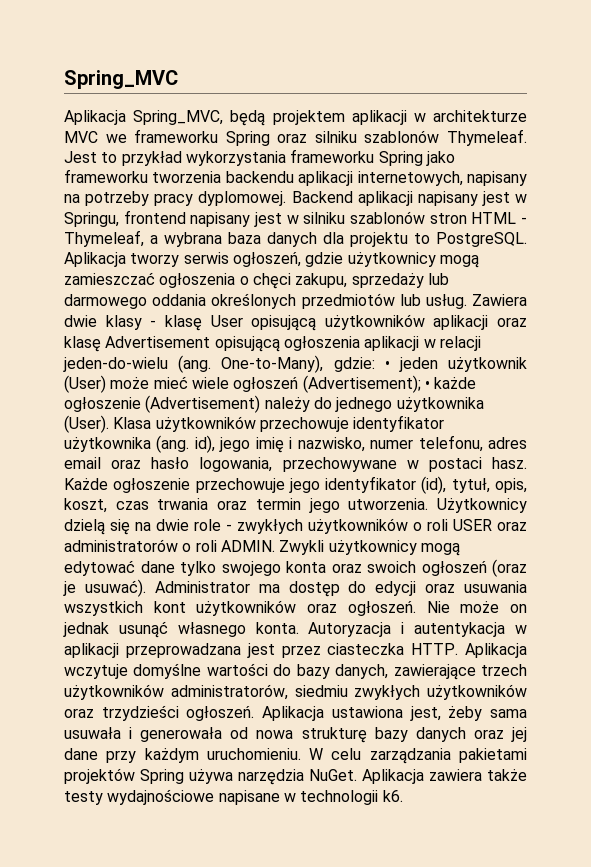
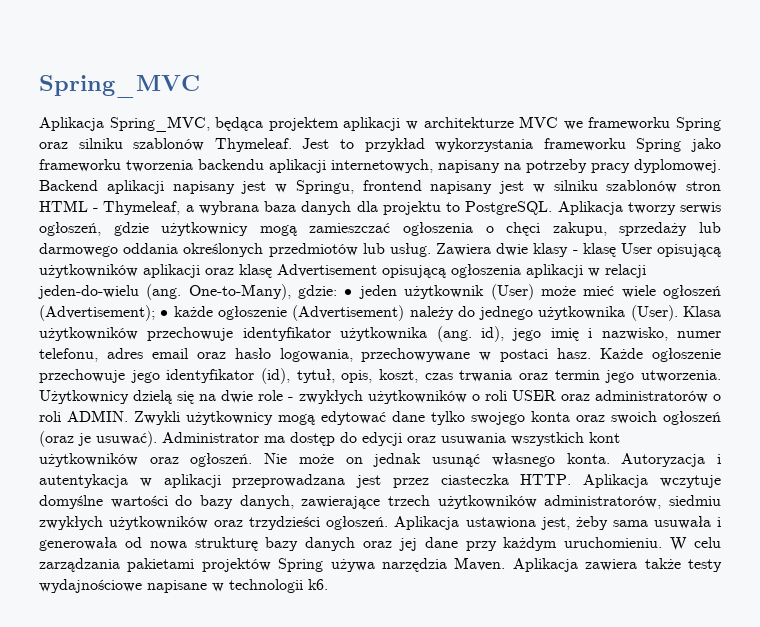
- Aplikacja Spring_MVC, będą projektem aplikacji w architekturze MVC we frameworku Spring oraz silniku szablonów Thymeleaf.
+ Aplikacja Spring_MVC, będąca projektem aplikacji w architekturze MVC we frameworku Spring oraz silniku szablonów Thymeleaf.
- W celu zarządzania pakietami projektów Spring używa narzędzia NuGet.
+ W celu zarządzania pakietami projektów Spring używa narzędzia Maven.

